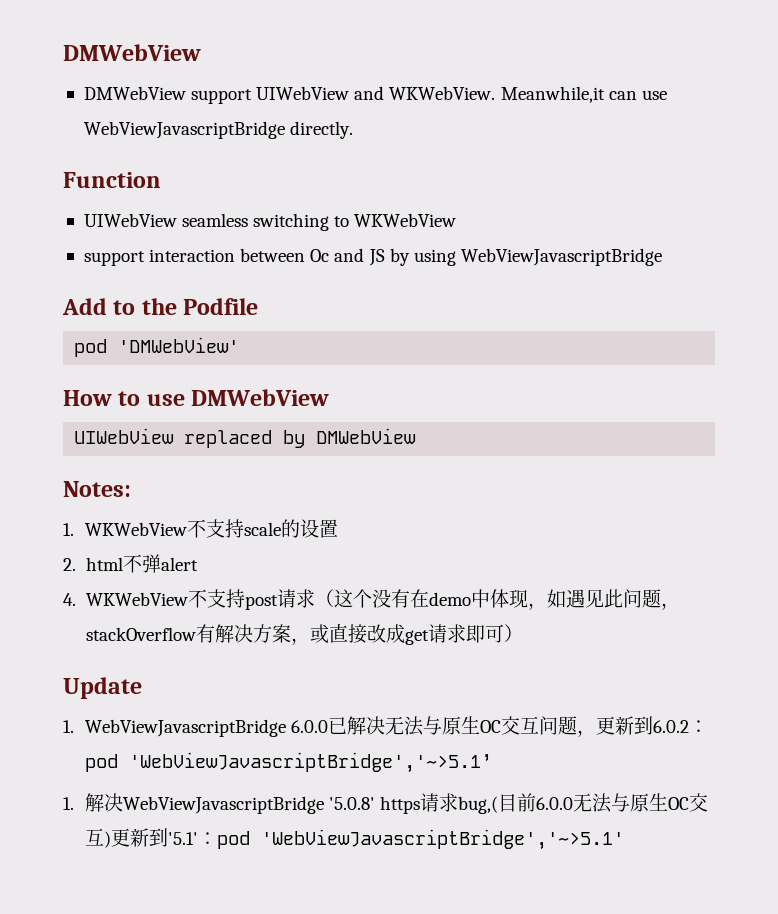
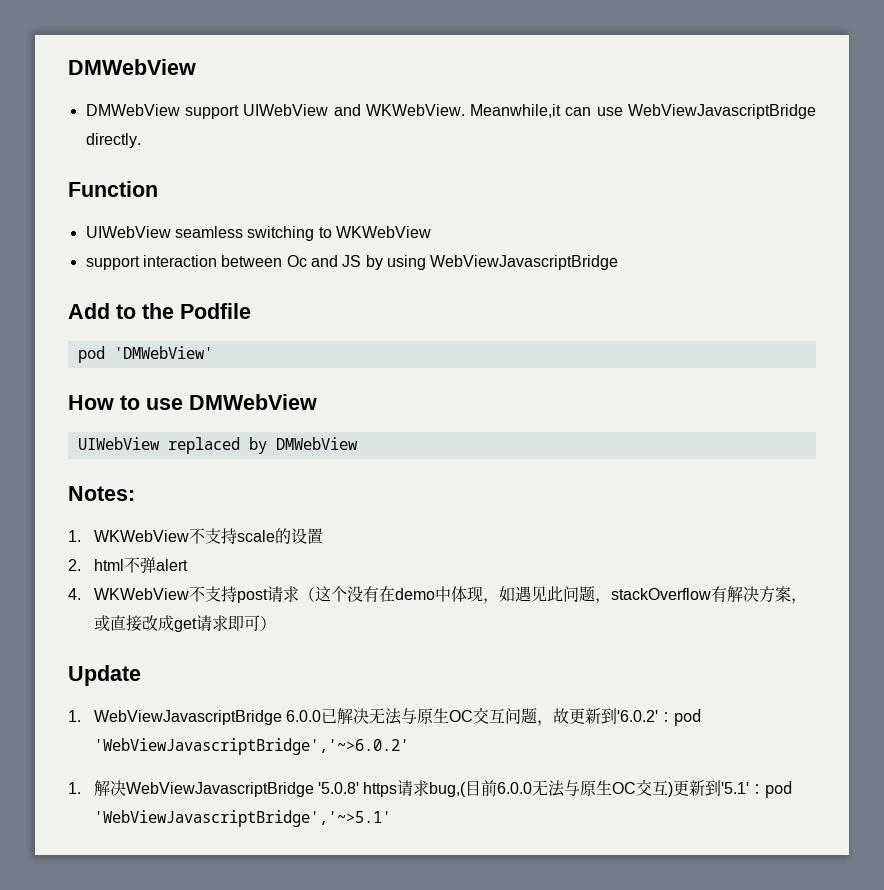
- 1. WebViewJavascriptBridge 6.0.0已解决无法与原生OC交互问题，更新到6.0.2：pod 'WebViewJavascriptBridge','~>5.1’
+ 1. WebViewJavascriptBridge 6.0.0已解决无法与原生OC交互问题，故更新到'6.0.2'：pod 'WebViewJavascriptBridge','~>6.0.2'

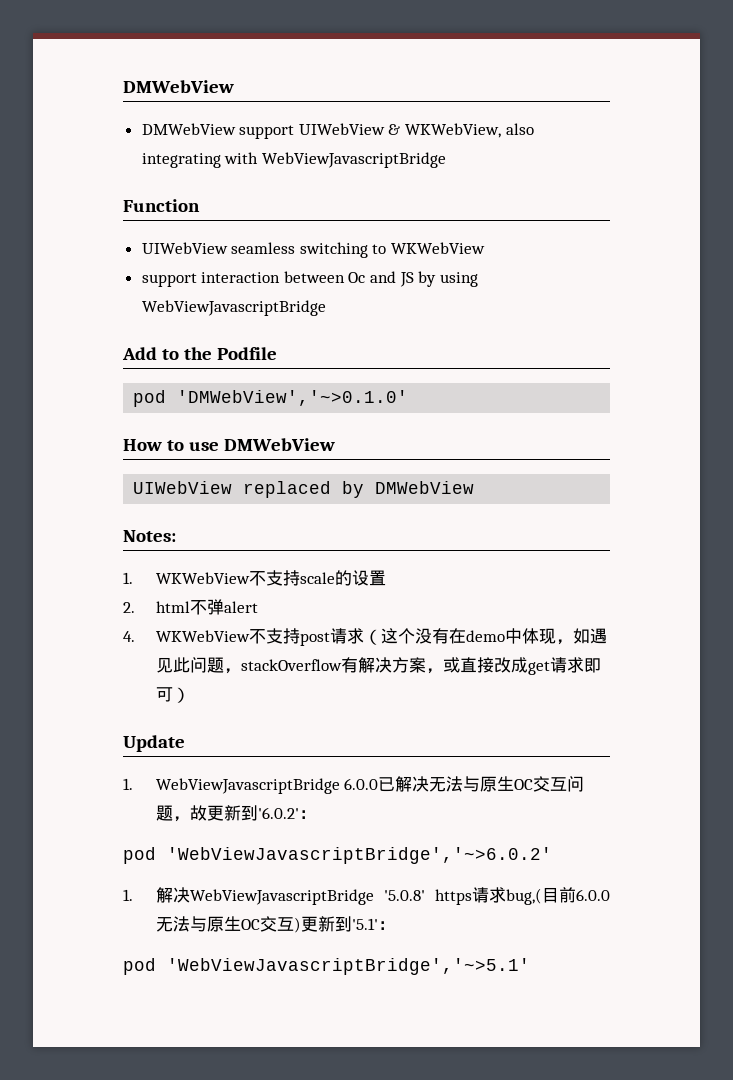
- DMWebView support UIWebView and WKWebView. Meanwhile,it can use WebViewJavascriptBridge directly.
+ DMWebView support UIWebView & WKWebView, also integrating with WebViewJavascriptBridge
- pod 'DMWebView'
+ pod 'DMWebView','~>0.1.0'
- 1. WebViewJavascriptBridge 6.0.0已解决无法与原生OC交互问题，故更新到'6.0.2'：pod 'WebViewJavascriptBridge','~>6.0.2'
+ 1. WebViewJavascriptBridge 6.0.0已解决无法与原生OC交互问题，故更新到'6.0.2'：
+ pod 'WebViewJavascriptBridge','~>6.0.2'
- 1.解决WebViewJavascriptBridge '5.0.8' https请求bug,(目前6.0.0无法与原生OC交互)更新到'5.1'：pod 'WebViewJavascriptBridge','~>5.1'
+ 1.解决WebViewJavascriptBridge '5.0.8' https请求bug,(目前6.0.0无法与原生OC交互)更新到'5.1'：
+ pod 'WebViewJavascriptBridge','~>5.1'

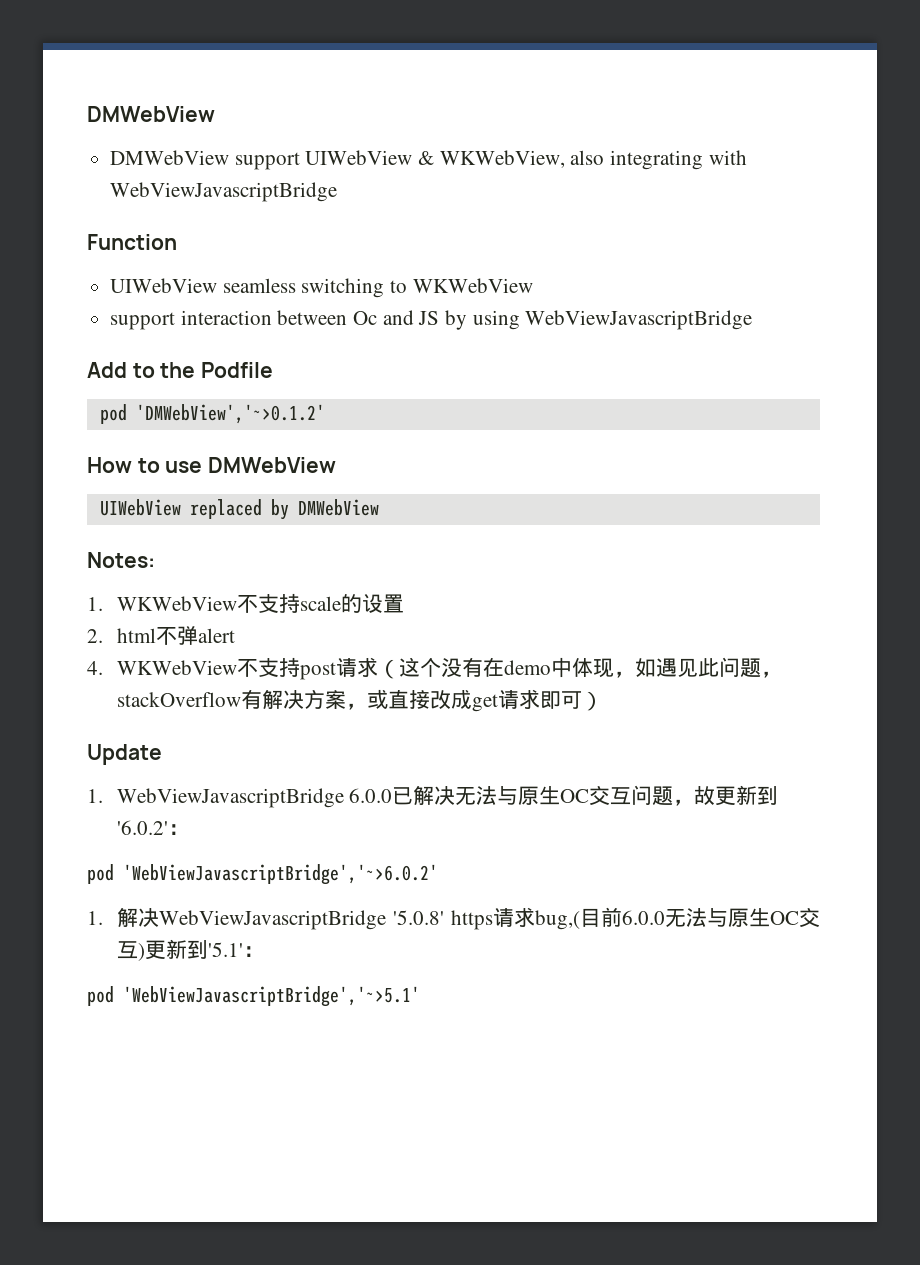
- pod 'DMWebView','~>0.1.0'
+ pod 'DMWebView','~>0.1.2'

